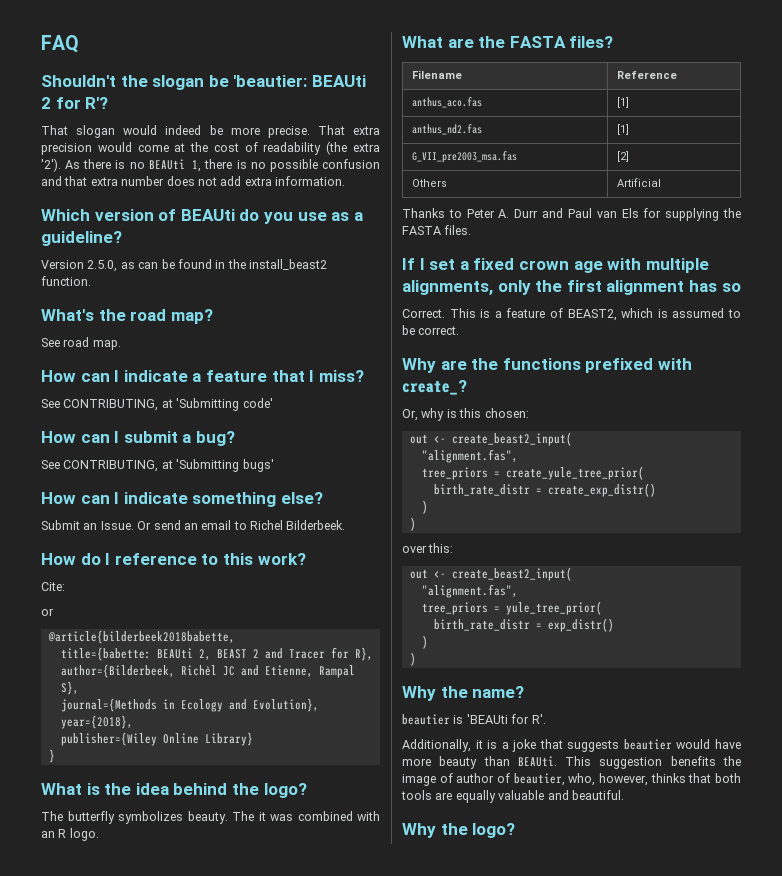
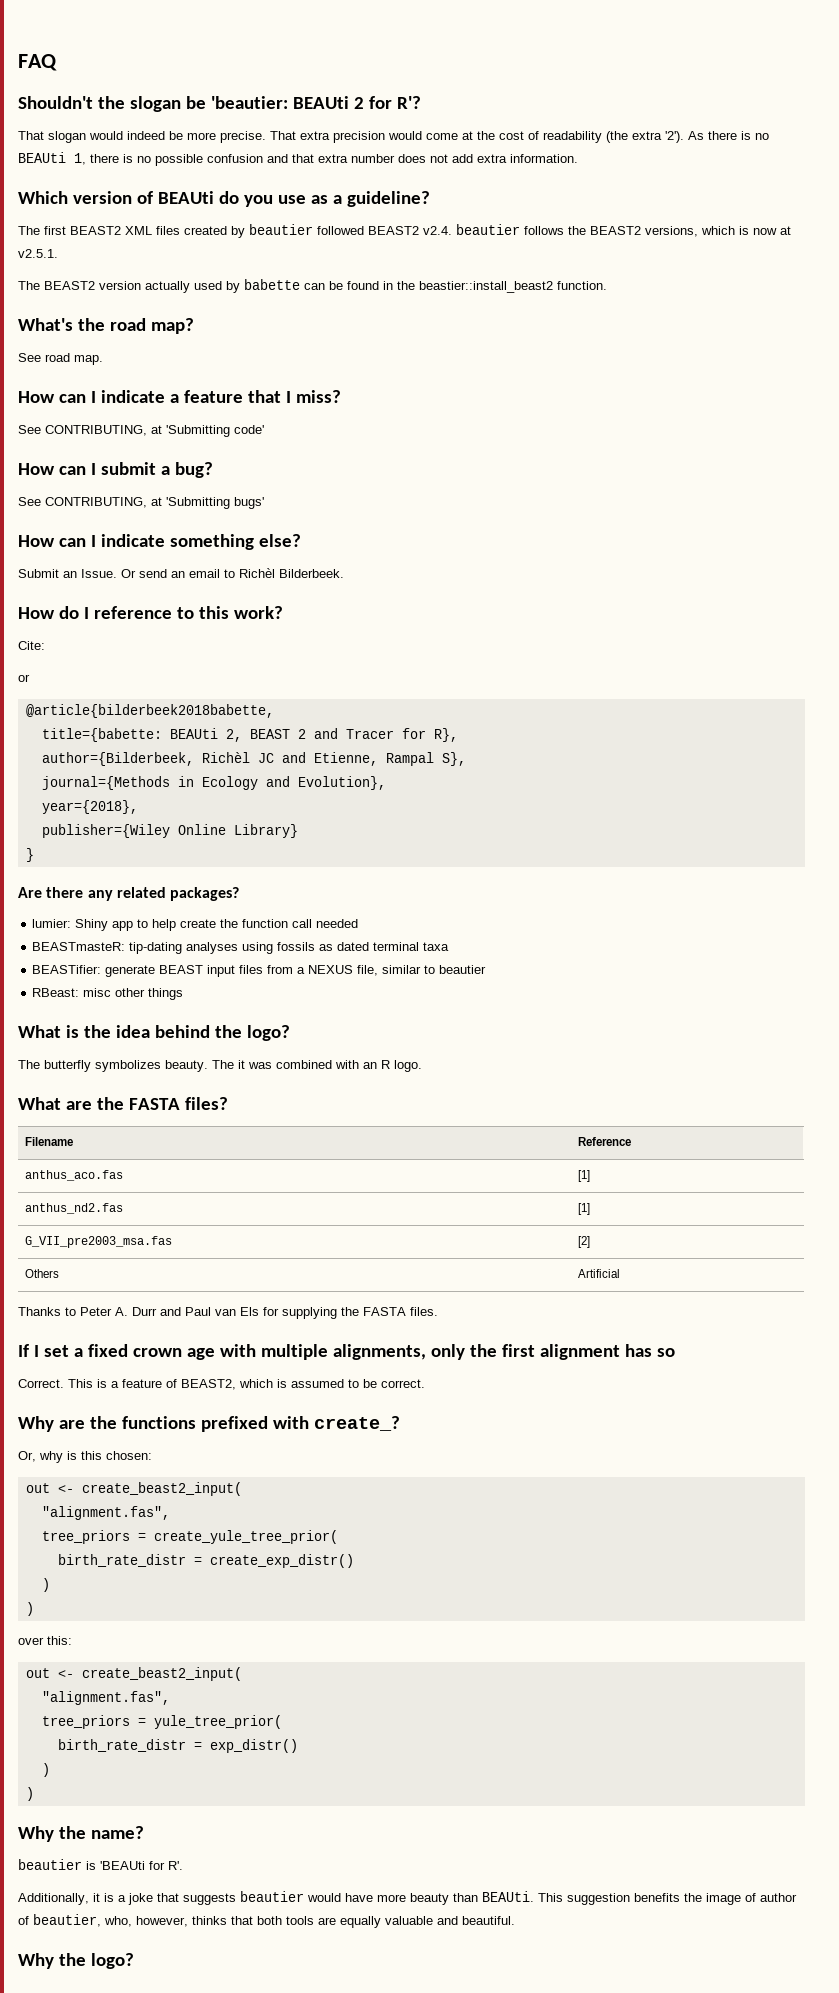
- Version 2.5.0, as can be found in the install_beast2 function.
+ The first BEAST2 XML files created by beautier followed BEAST2 v2.4. beautier follows the BEAST2 versions, which is now at v2.5.1.
+ The BEAST2 version actually used by babette can be found in the beastier::install_beast2 function.
- Or send an email to Richel Bilderbeek.
+ Or send an email to Richèl Bilderbeek.
+ Are there any related packages?
+ lumier: Shiny app to help create the function call needed
+ BEASTmasteR: tip-dating analyses using fossils as dated terminal taxa
+ BEASTifier: generate BEAST input files from a NEXUS file, similar to beautier
+ RBeast: misc other things

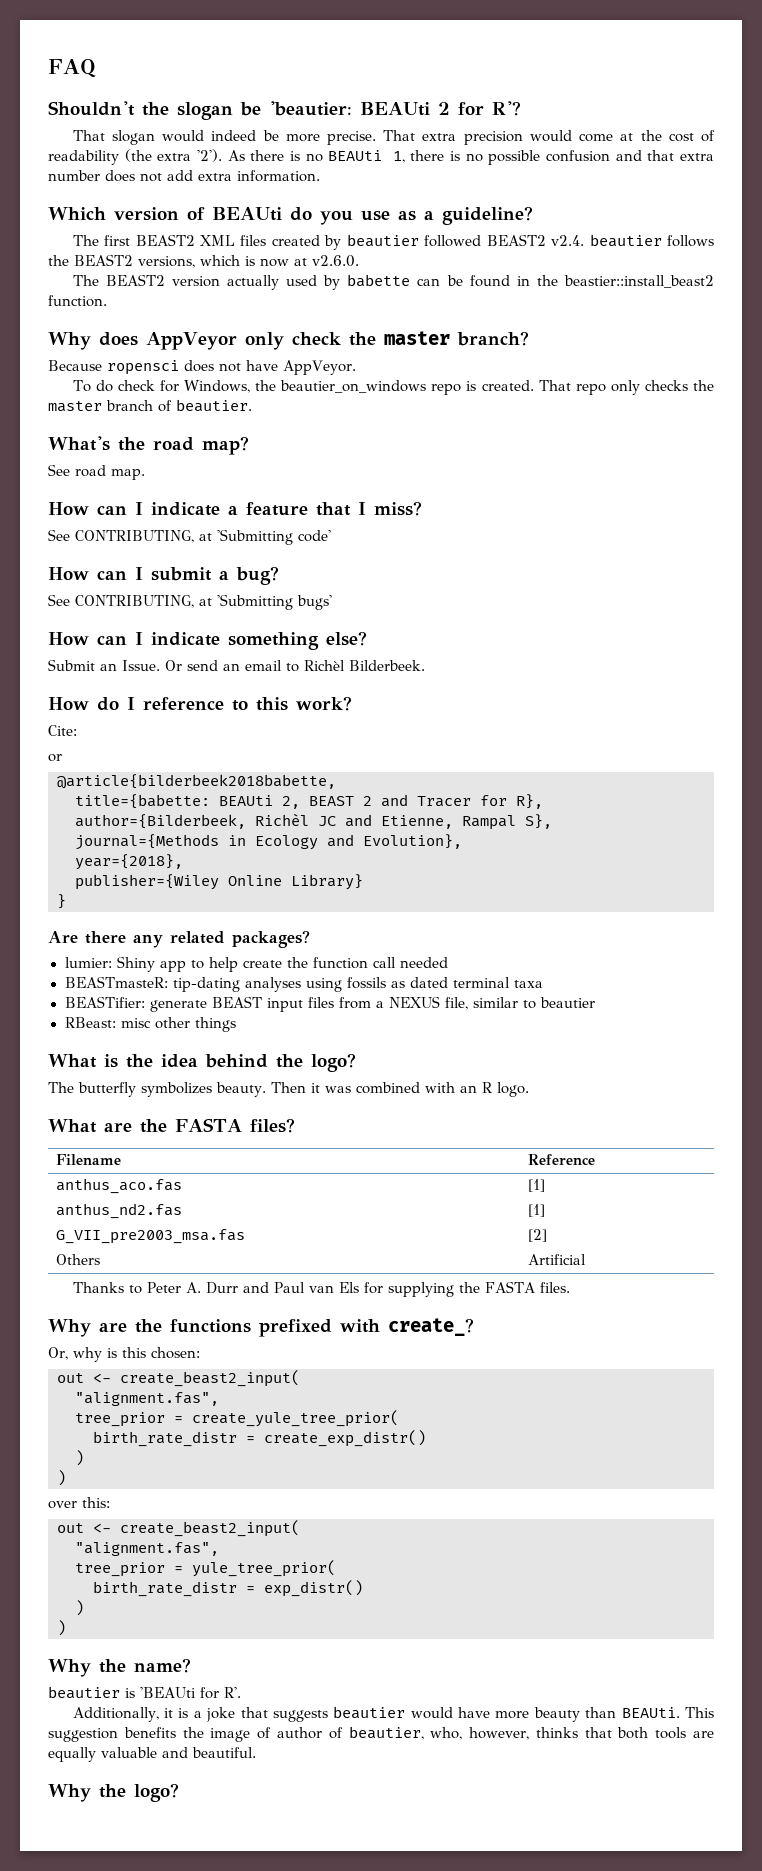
- The first BEAST2 XML files created by beautier followed BEAST2 v2.4. beautier follows the BEAST2 versions, which is now at v2.5.1.
+ The first BEAST2 XML files created by beautier followed BEAST2 v2.4. beautier follows the BEAST2 versions, which is now at v2.6.0.
+ Why does AppVeyor only check the master branch?
+ Because ropensci does not have AppVeyor.
+ To do check for Windows, the beautier_on_windows repo is created. That repo only checks the master branch of beautier.
- The it was combined with an R logo.
+ Then it was combined with an R logo.
- If I set a fixed crown age with multiple alignments, only the first alignment has so
- Correct. This is a feature of BEAST2, which is assumed to be correct.
- tree_priors = create_yule_tree_prior(
+ tree_prior = create_yule_tree_prior(
- tree_priors = yule_tree_prior(
+ tree_prior = yule_tree_prior(

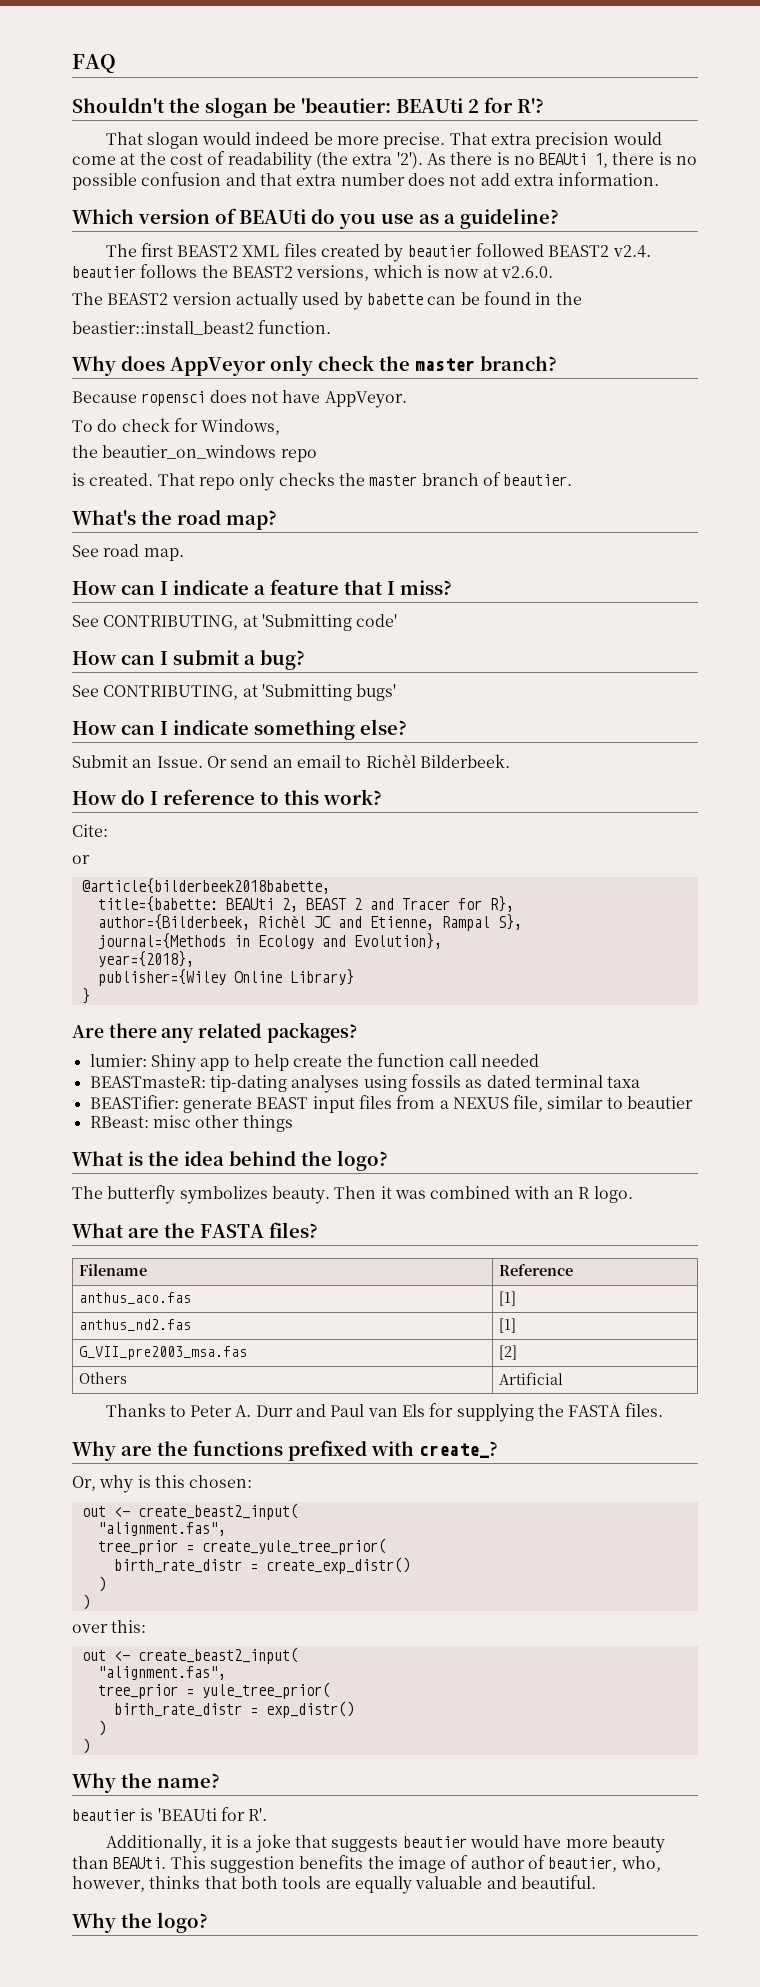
- The BEAST2 version actually used by babette can be found in the beastier::install_beast2 function.
+ The BEAST2 version actually used by babette can be found in the
+ beastier::install_beast2 function.
- To do check for Windows, the beautier_on_windows repo is created.
+ To do check for Windows,
+ the beautier_on_windows repo
+ is created.

